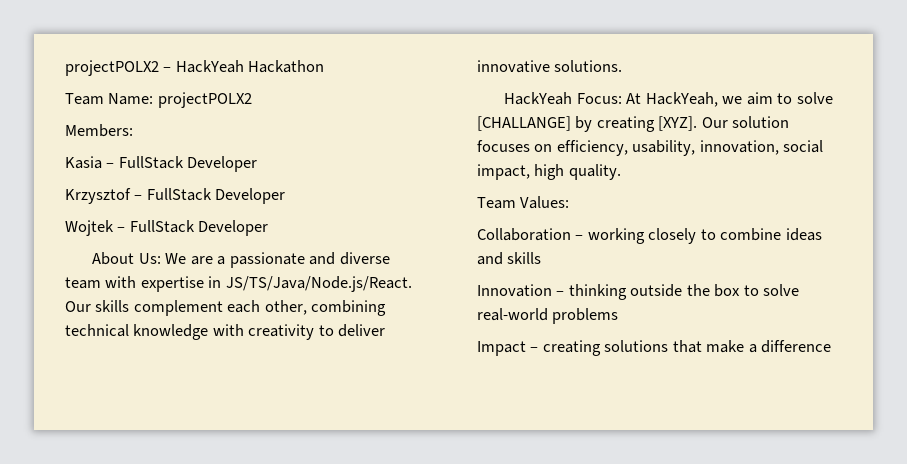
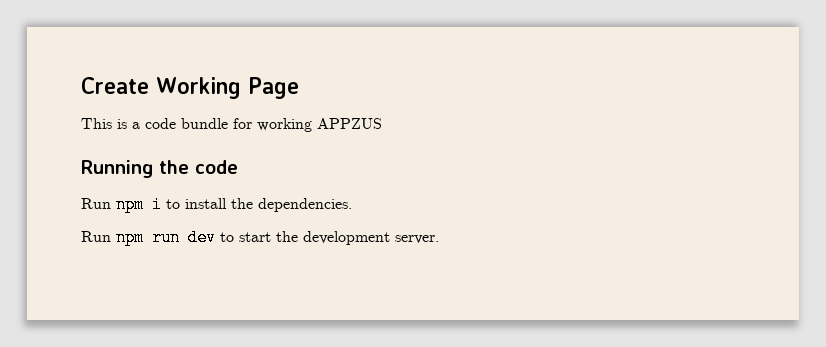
- projectPOLX2 – HackYeah Hackathon
- Team Name: projectPOLX2
- Members:
- Kasia – FullStack Developer
- Krzysztof – FullStack Developer
- Wojtek – FullStack Developer
- About Us: We are a passionate and diverse team with expertise in JS/TS/Java/Node.js/React. Our skills complement each other, combining technical knowledge with creativity to deliver innovative solutions.
- HackYeah Focus: At HackYeah, we aim to solve [CHALLANGE] by creating [XYZ]. Our solution focuses on efficiency, usability, innovation, social impact, high quality.
- Team Values:
- Collaboration – working closely to combine ideas and skills
- Innovation – thinking outside the box to solve real-world problems
- Impact – creating solutions that make a difference
+ Create Working Page
+ This is a code bundle for working APPZUS
+ Running the code
+ Run npm i to install the dependencies.
+ Run npm run dev to start the development server.

